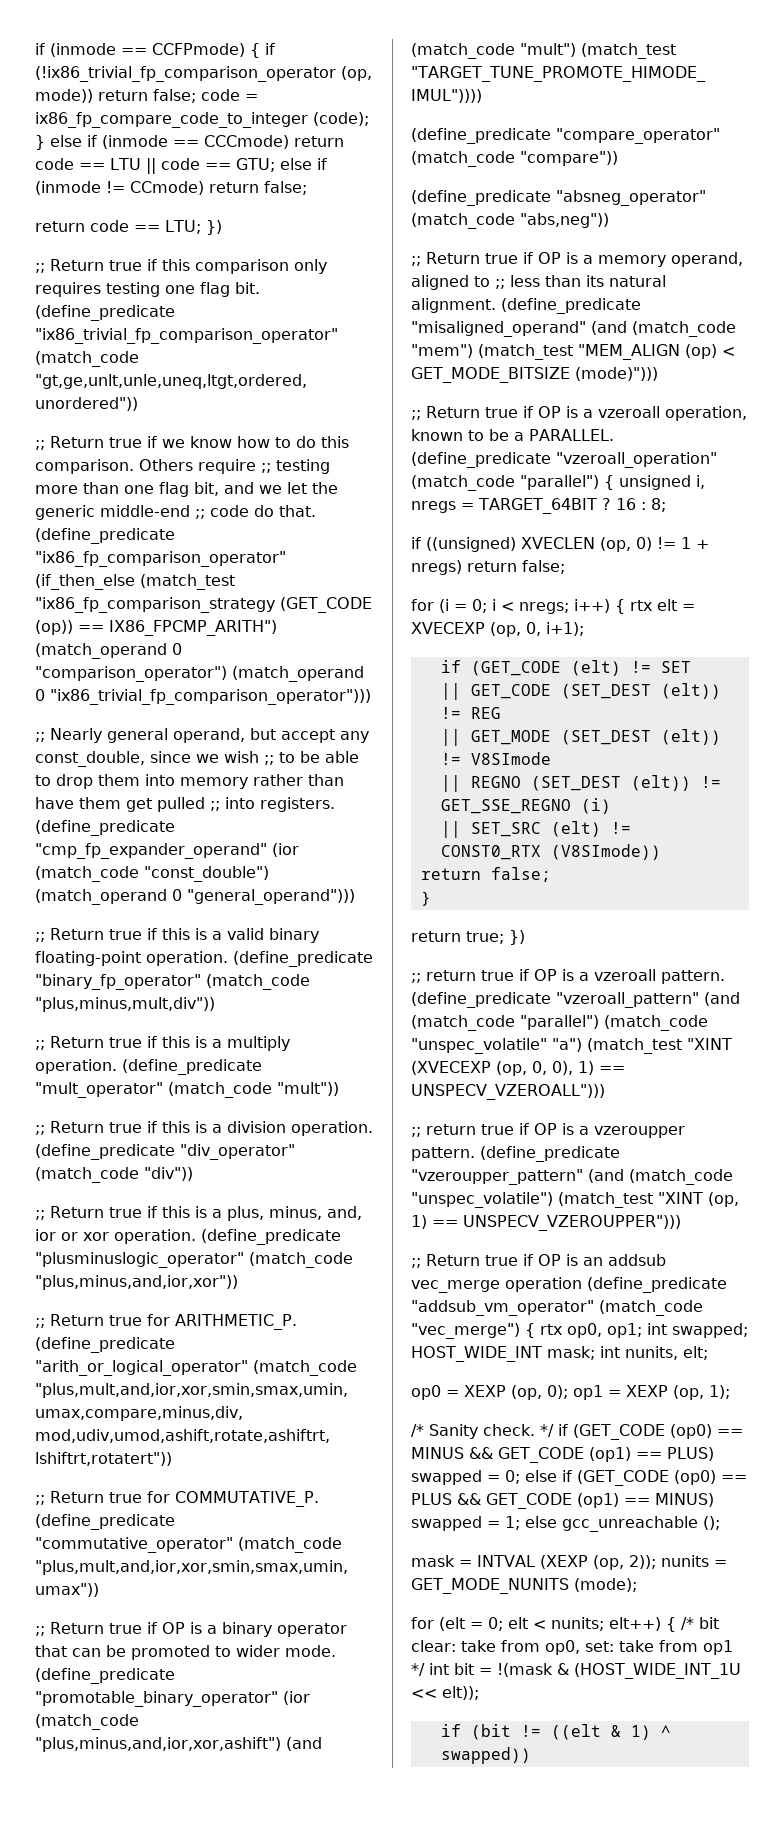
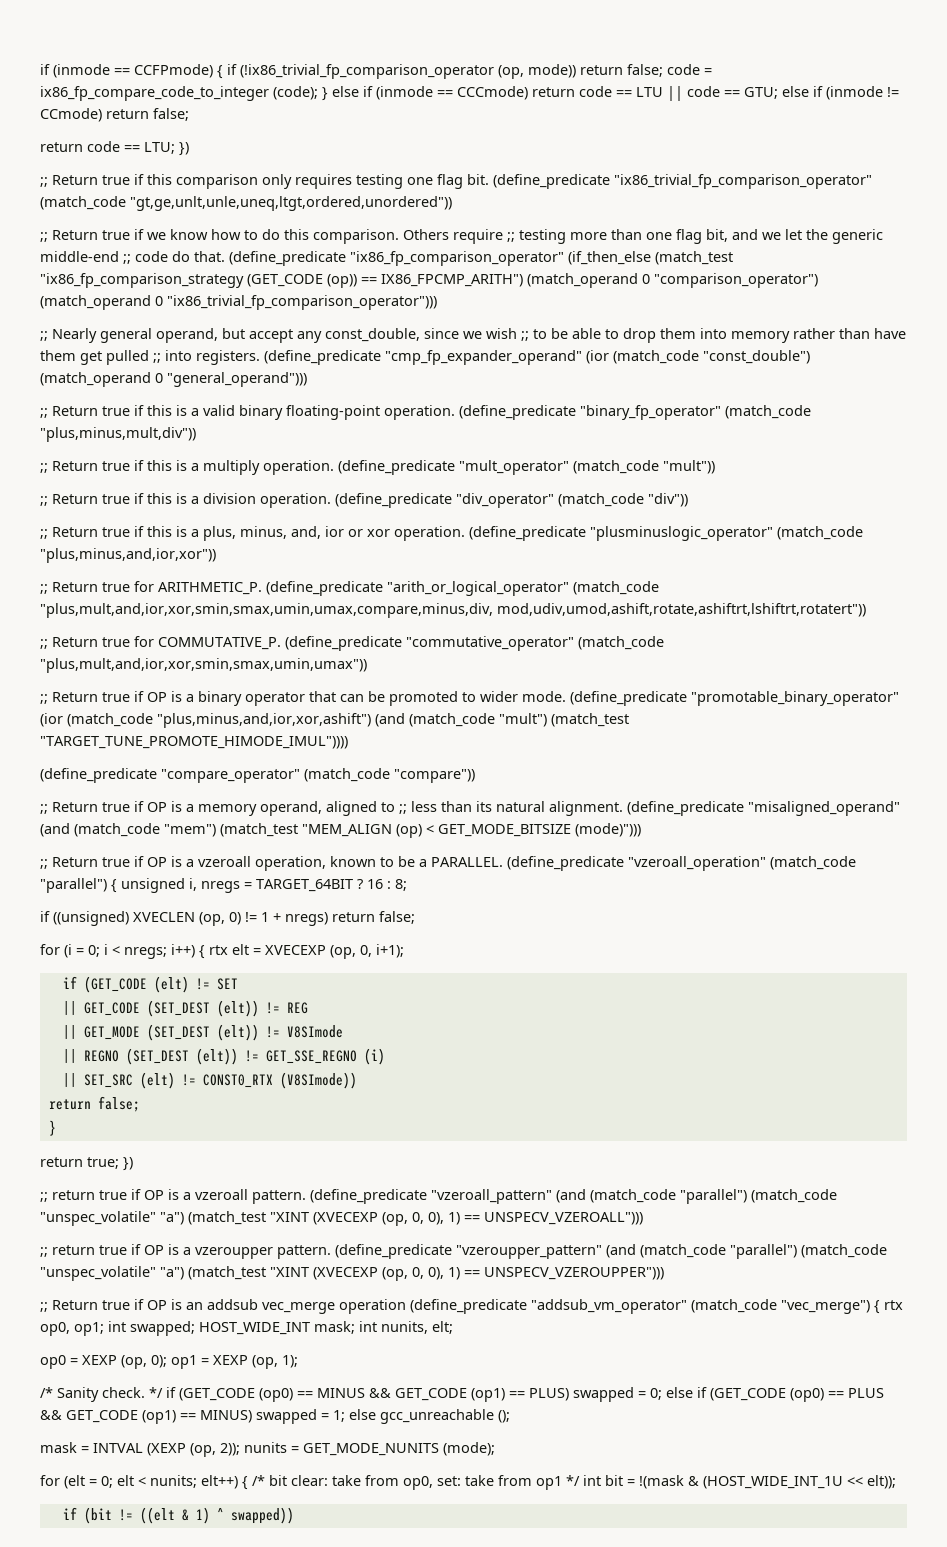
- (define_predicate "absneg_operator" (match_code "abs,neg"))
- (define_predicate "vzeroupper_pattern" (and (match_code "unspec_volatile") (match_test "XINT (op, 1) == UNSPECV_VZEROUPPER")))
+ (define_predicate "vzeroupper_pattern" (and (match_code "parallel") (match_code "unspec_volatile" "a") (match_test "XINT (XVECEXP (op, 0, 0), 1) == UNSPECV_VZEROUPPER")))

